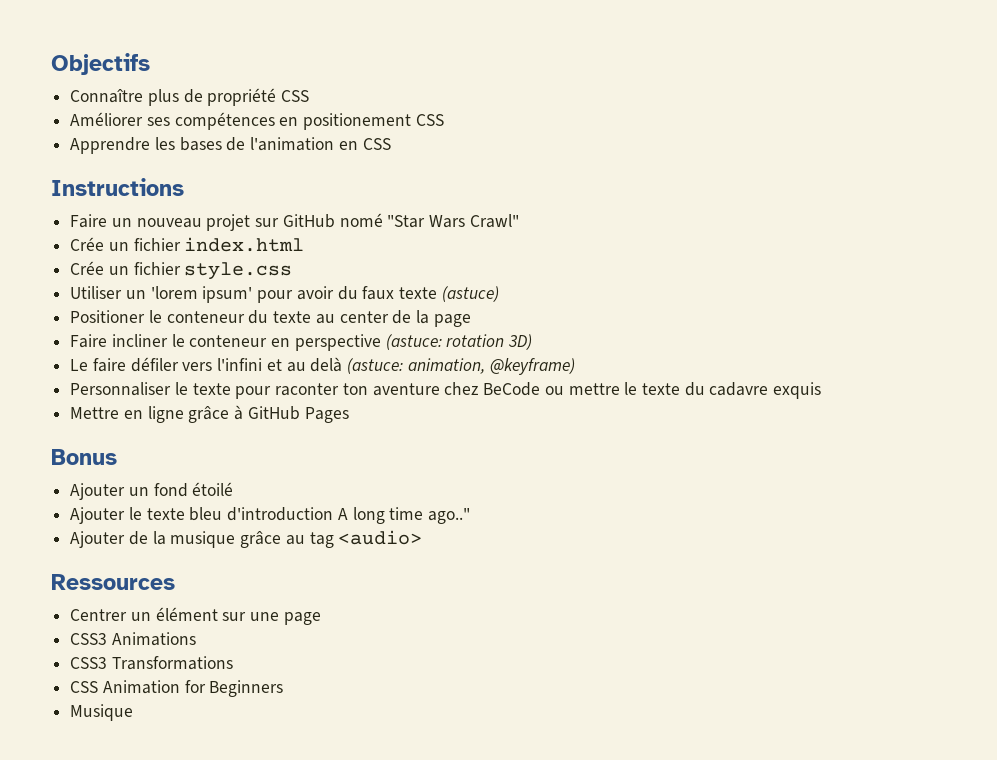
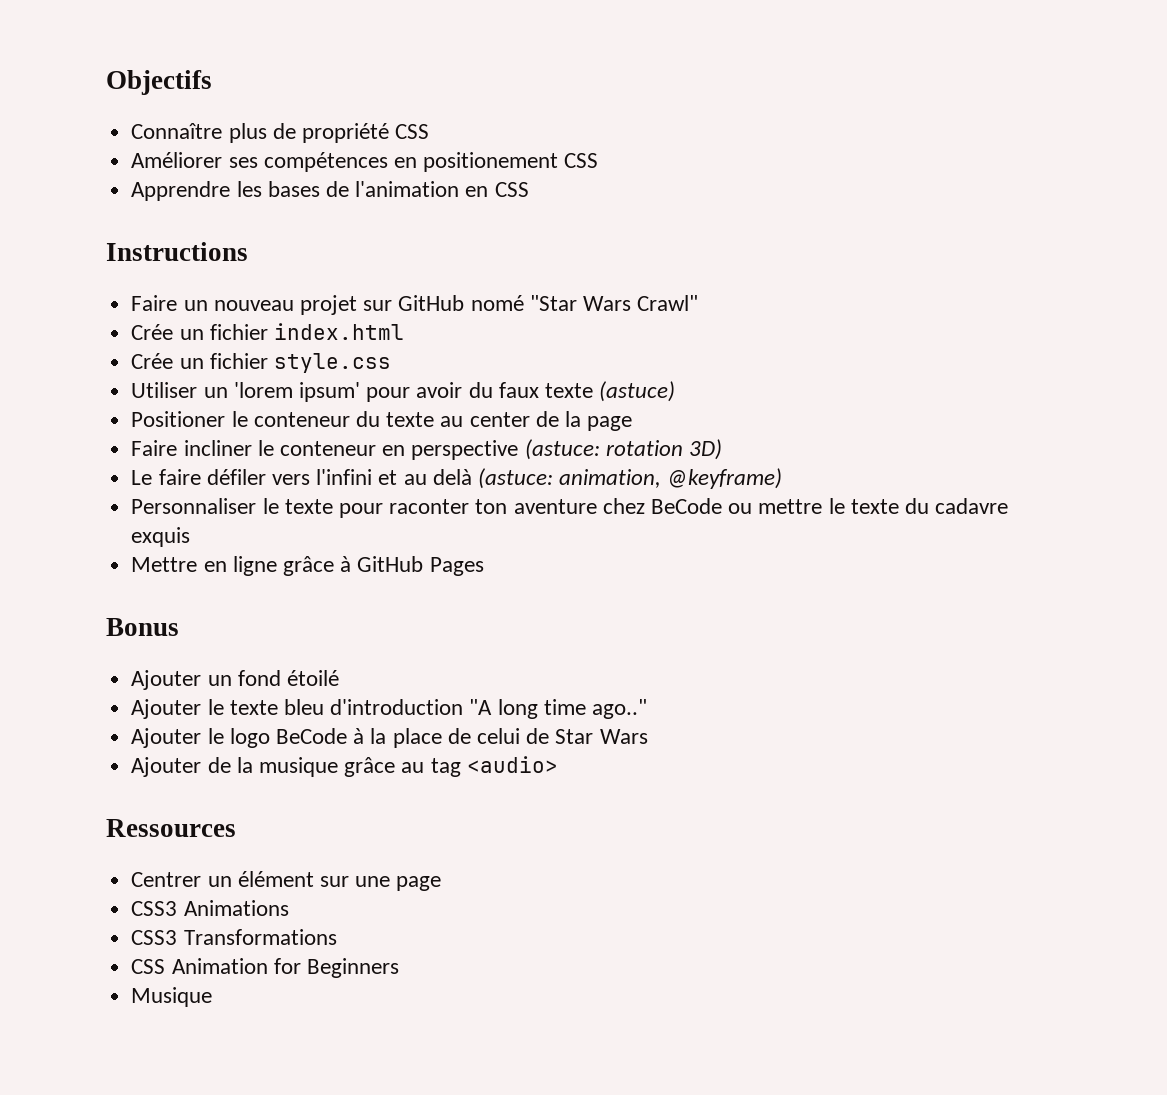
- Ajouter le texte bleu d'introduction A long time ago.."
+ Ajouter le texte bleu d'introduction "A long time ago.."
+ Ajouter le logo BeCode à la place de celui de Star Wars

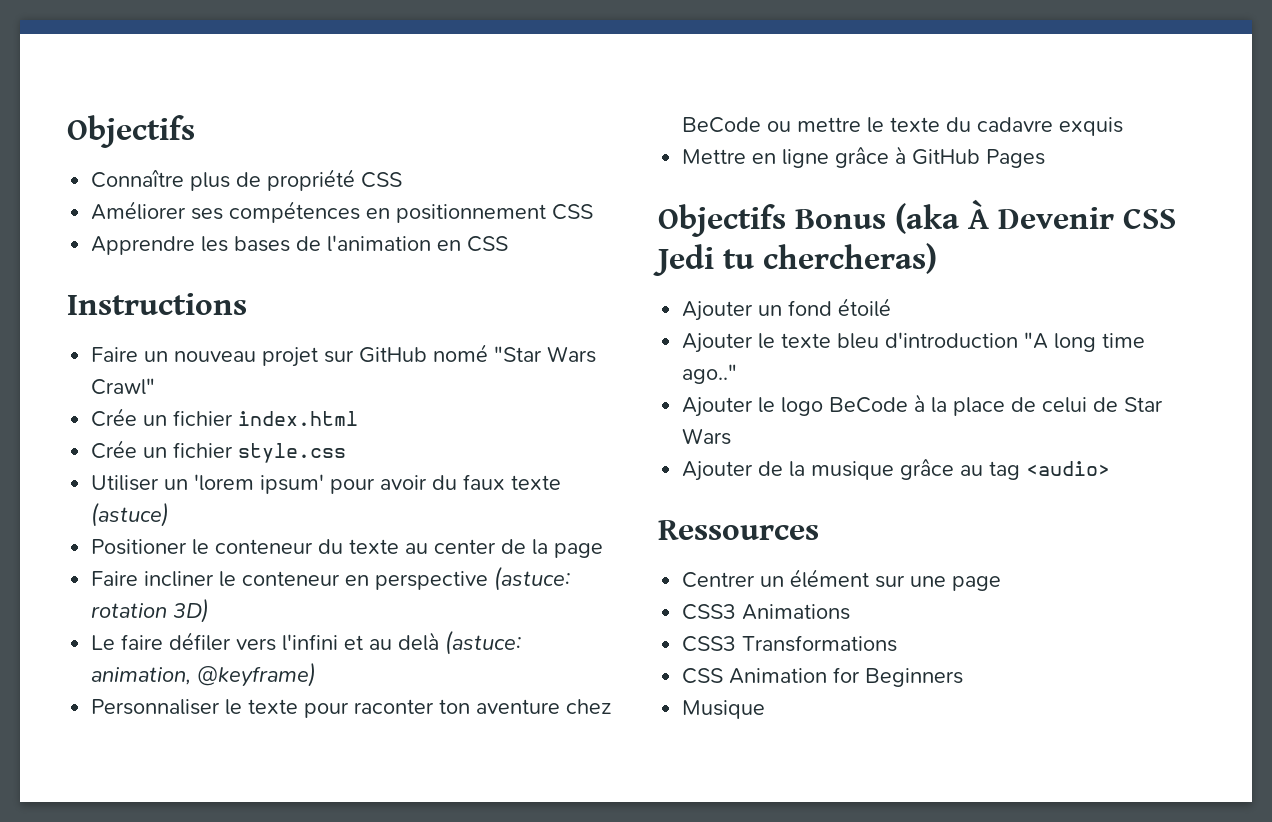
- Améliorer ses compétences en positionement CSS
+ Améliorer ses compétences en positionnement CSS
- Bonus
+ Objectifs Bonus (aka À Devenir CSS Jedi tu chercheras)

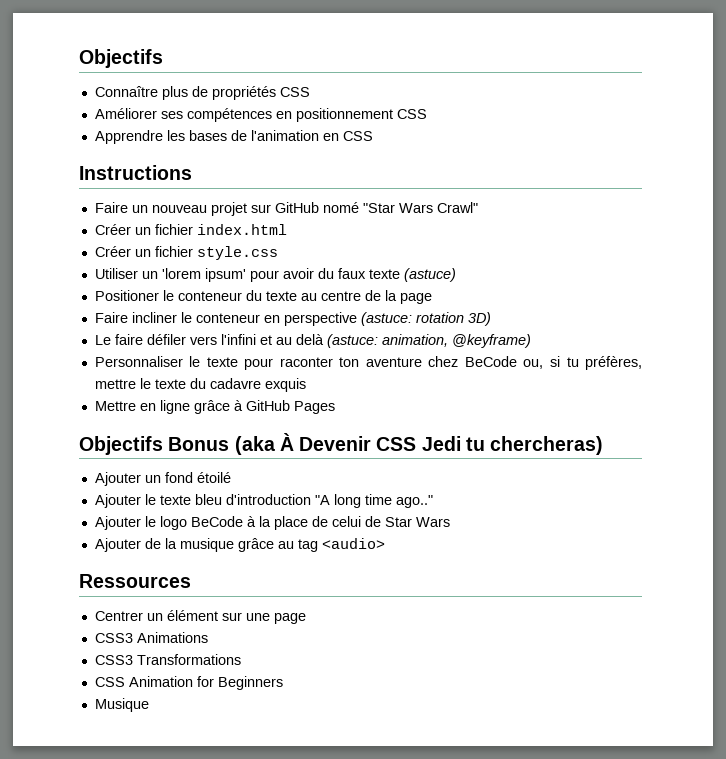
- Connaître plus de propriété CSS
+ Connaître plus de propriétés CSS
- Crée un fichier index.html
+ Créer un fichier index.html
- Crée un fichier style.css
+ Créer un fichier style.css
- Positioner le conteneur du texte au center de la page
+ Positioner le conteneur du texte au centre de la page
- Personnaliser le texte pour raconter ton aventure chez BeCode ou mettre le texte du cadavre exquis
+ Personnaliser le texte pour raconter ton aventure chez BeCode ou, si tu préfères, mettre le texte du cadavre exquis

